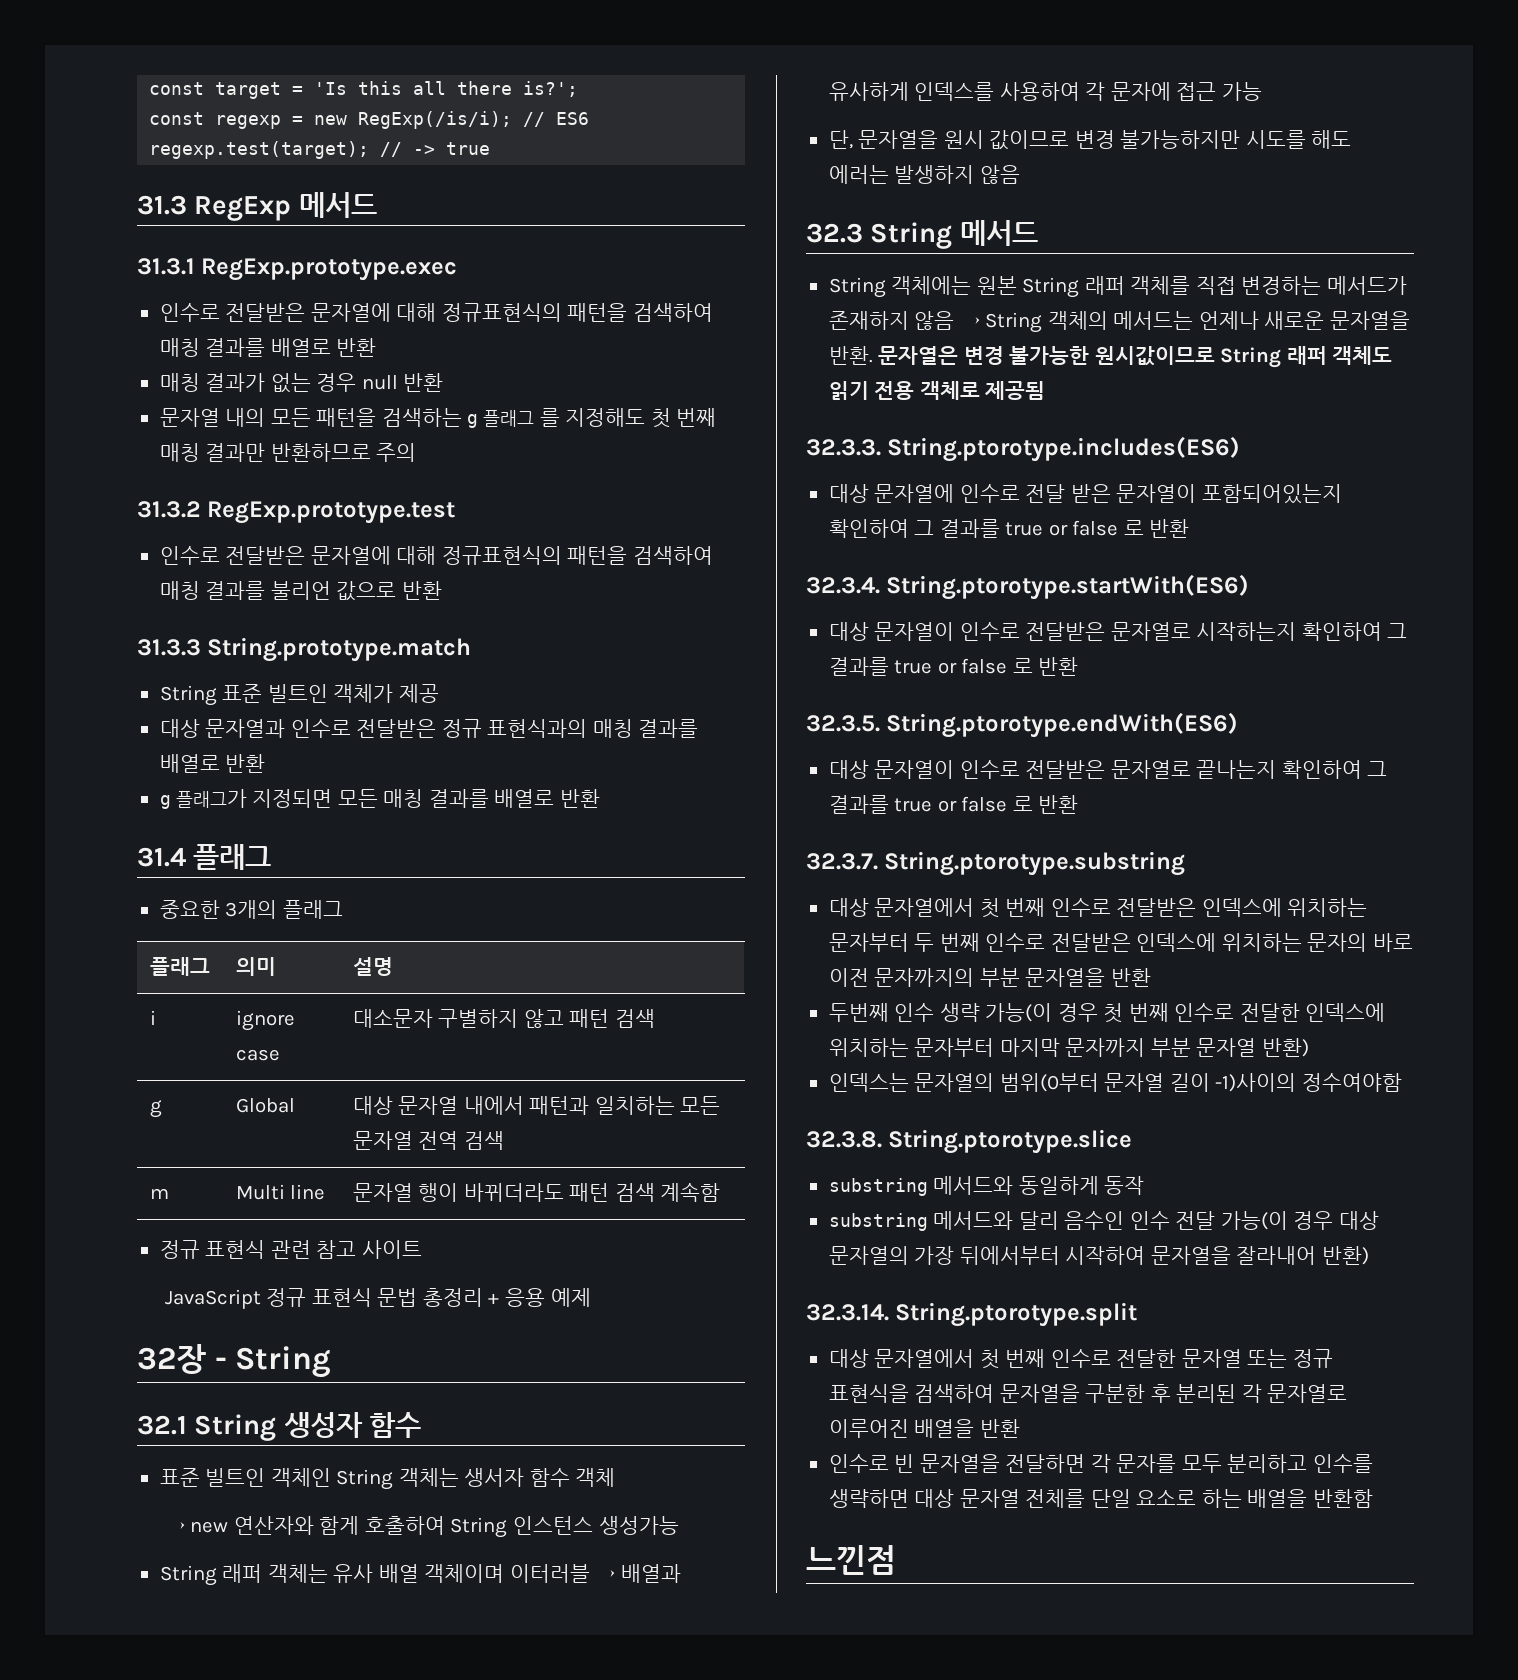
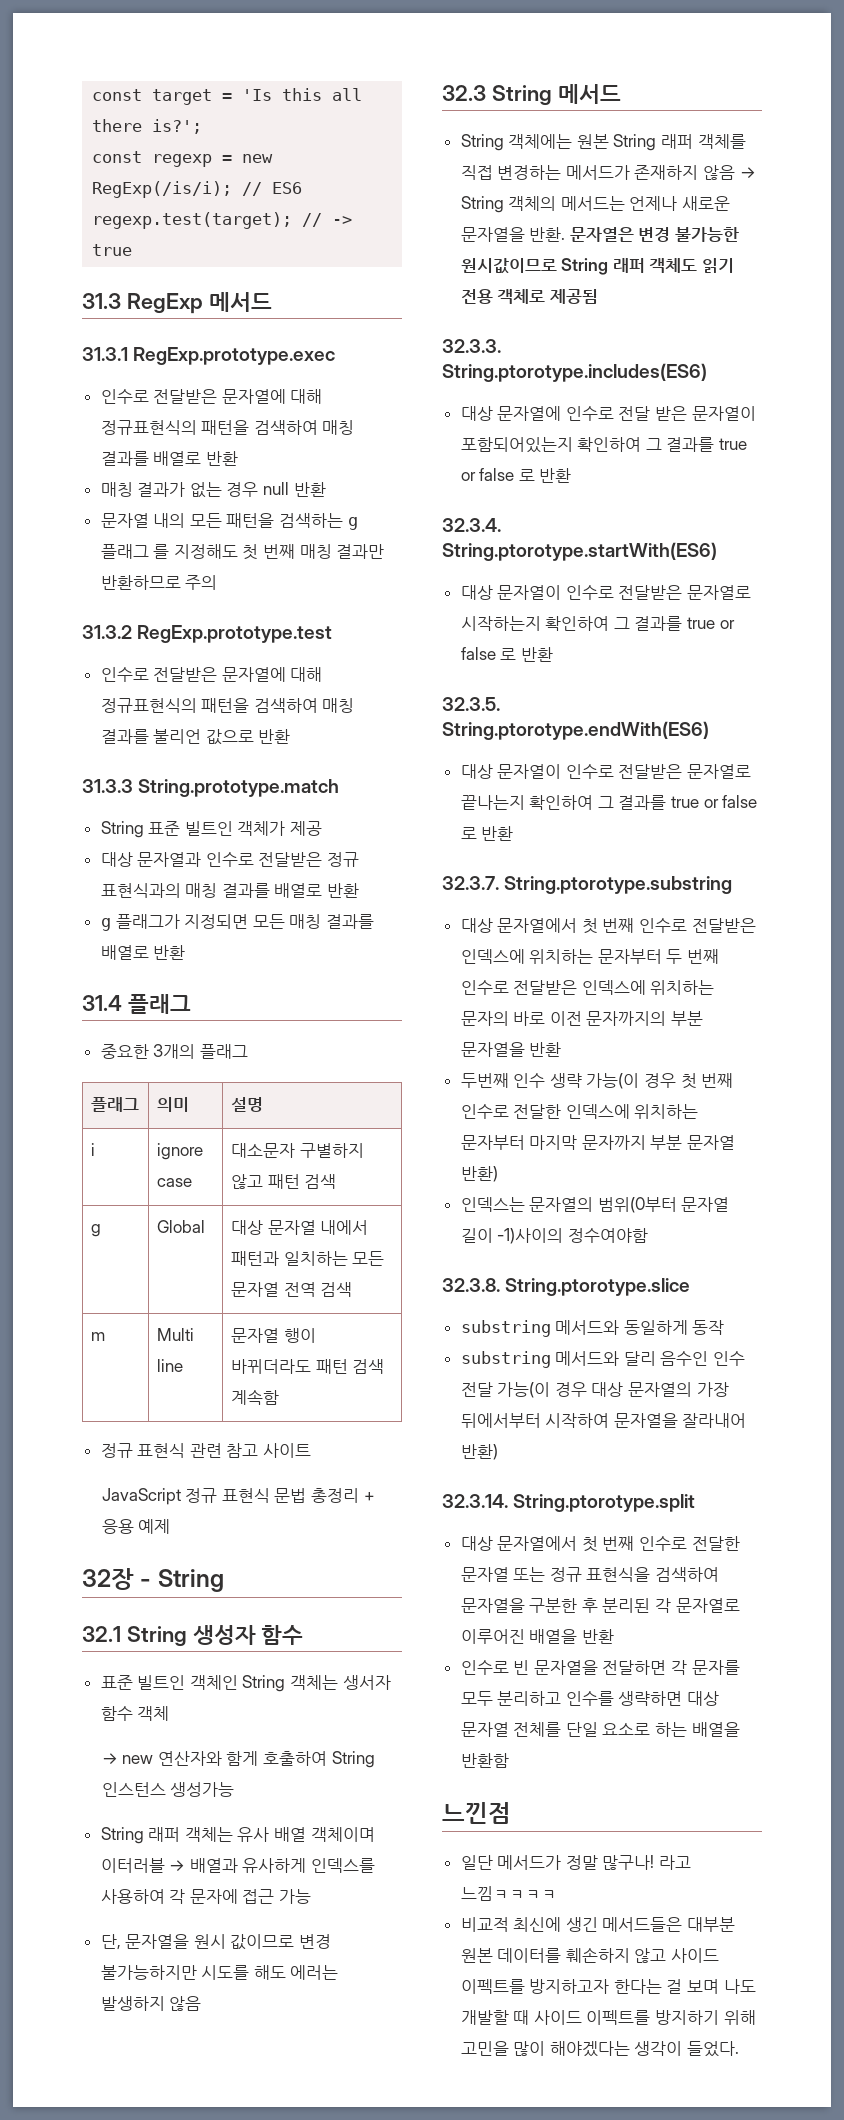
+ 일단 메서드가 정말 많구나! 라고 느낌ㅋㅋㅋㅋ
+ 비교적 최신에 생긴 메서드들은 대부분 원본 데이터를 훼손하지 않고 사이드 이펙트를 방지하고자 한다는 걸 보며 나도 개발할 때 사이드 이펙트를 방지하기 위해 고민을 많이 해야겠다는 생각이 들었다.

